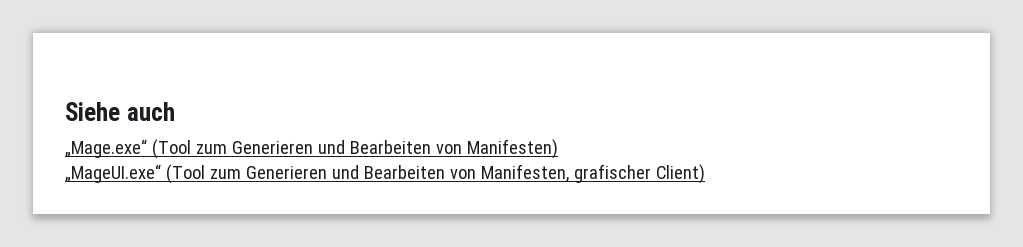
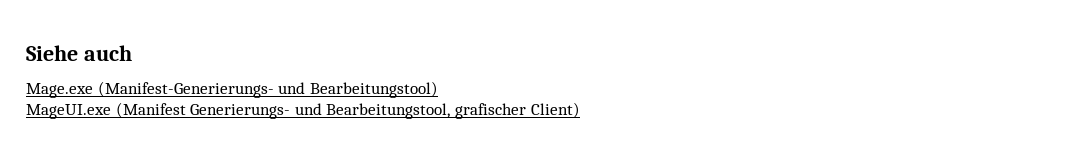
- „Mage.exe“ (Tool zum Generieren und Bearbeiten von Manifesten)
- „MageUI.exe“ (Tool zum Generieren und Bearbeiten von Manifesten, grafischer Client)
+ Mage.exe (Manifest-Generierungs- und Bearbeitungstool)
+ MageUI.exe (Manifest Generierungs- und Bearbeitungstool, grafischer Client)

